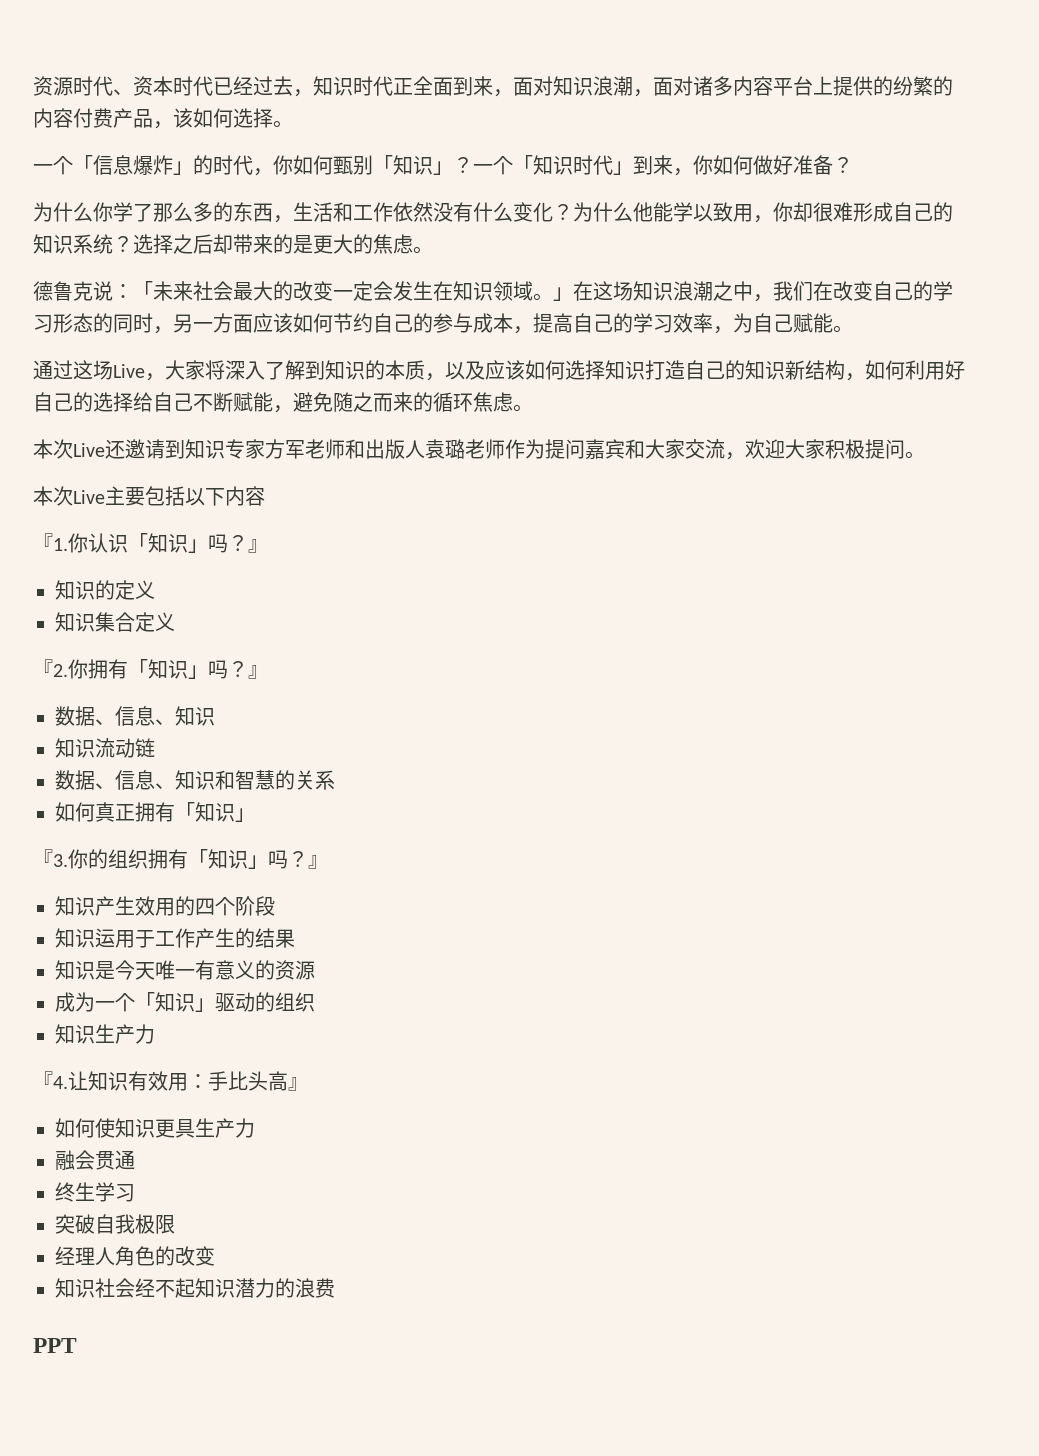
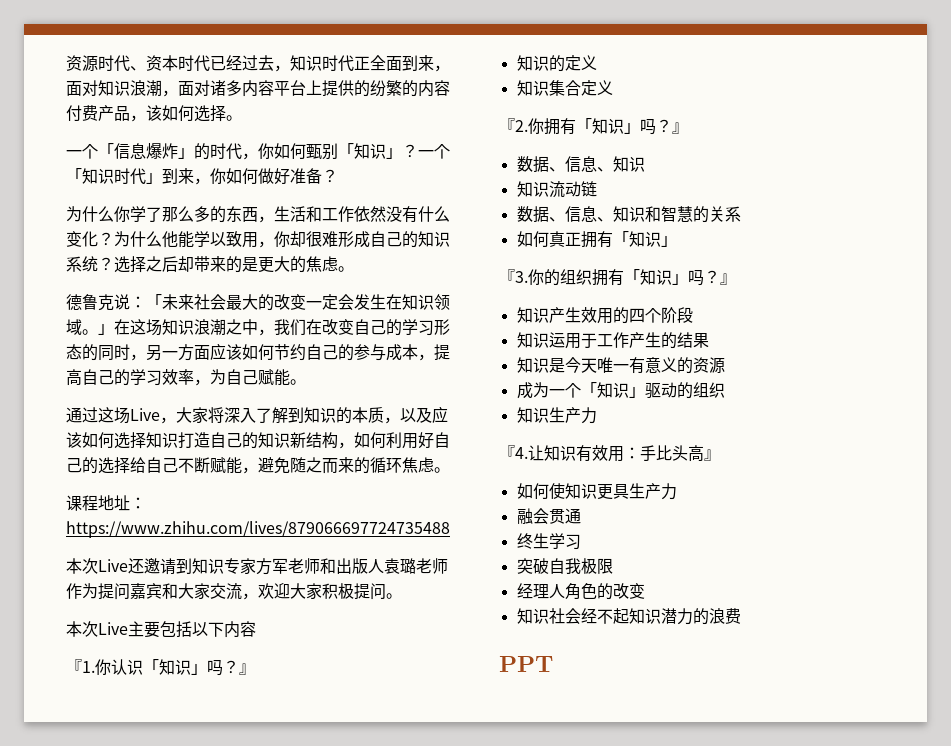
+ 课程地址：https://www.zhihu.com/lives/879066697724735488

